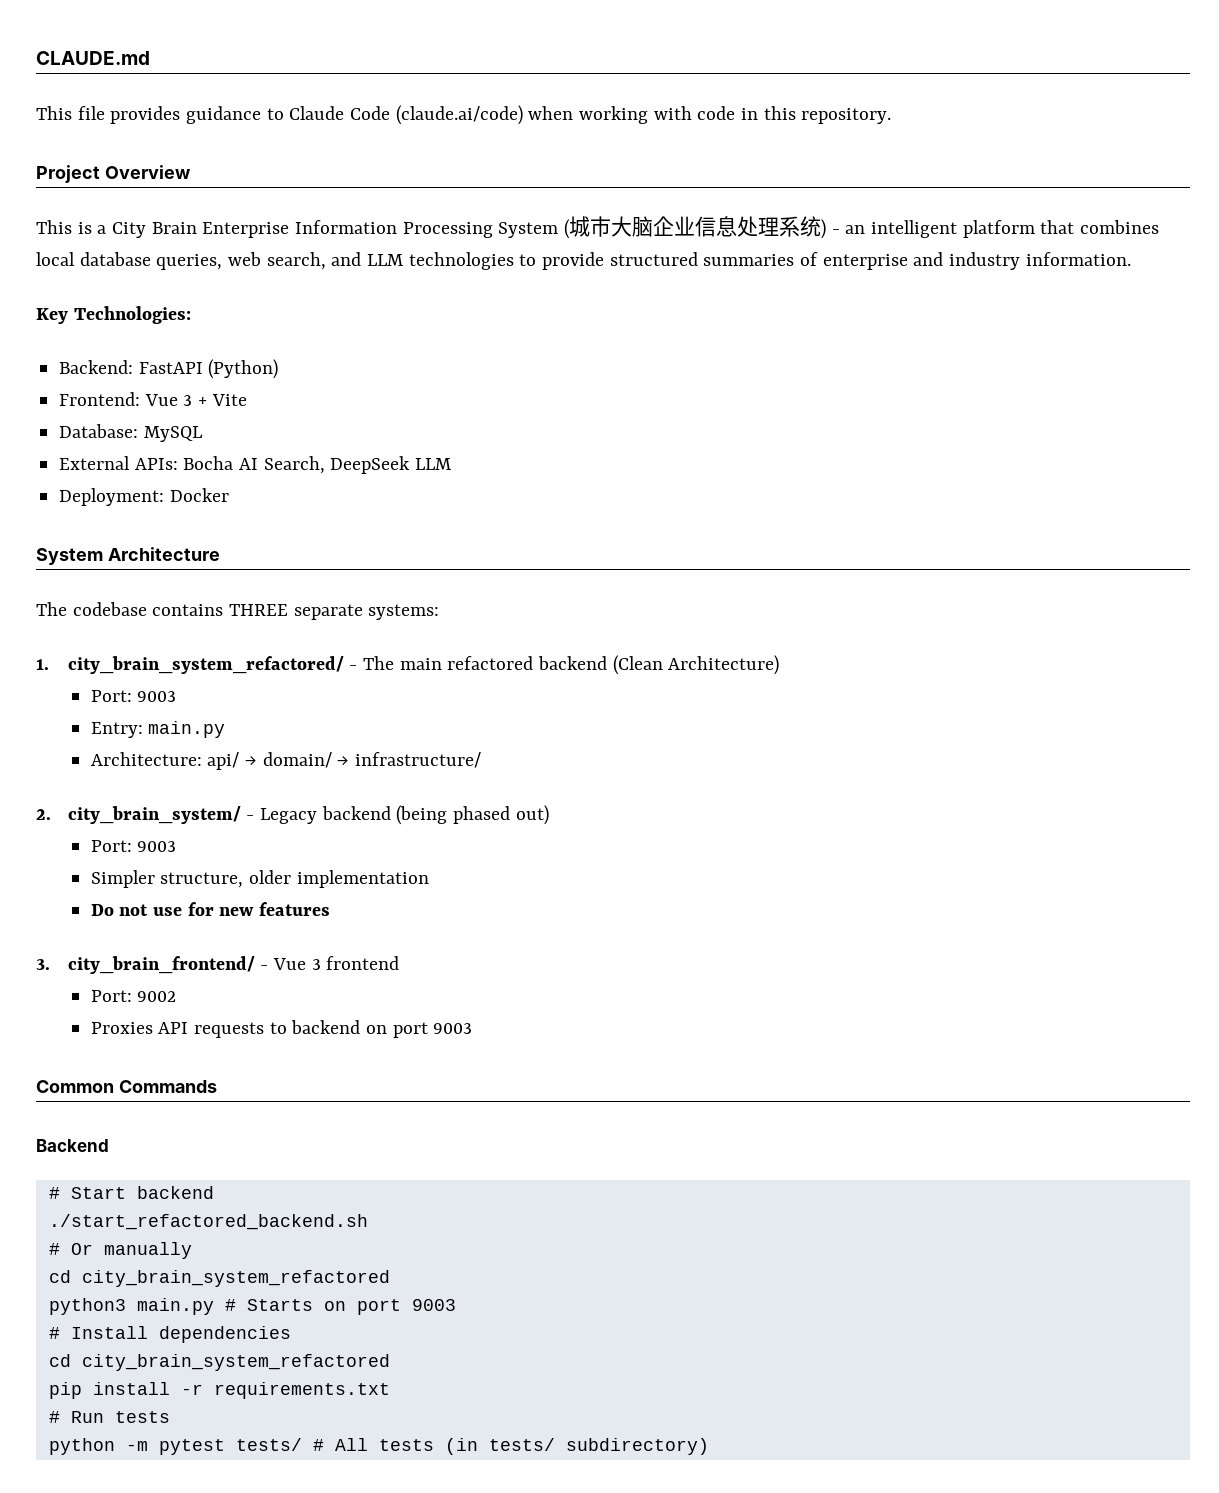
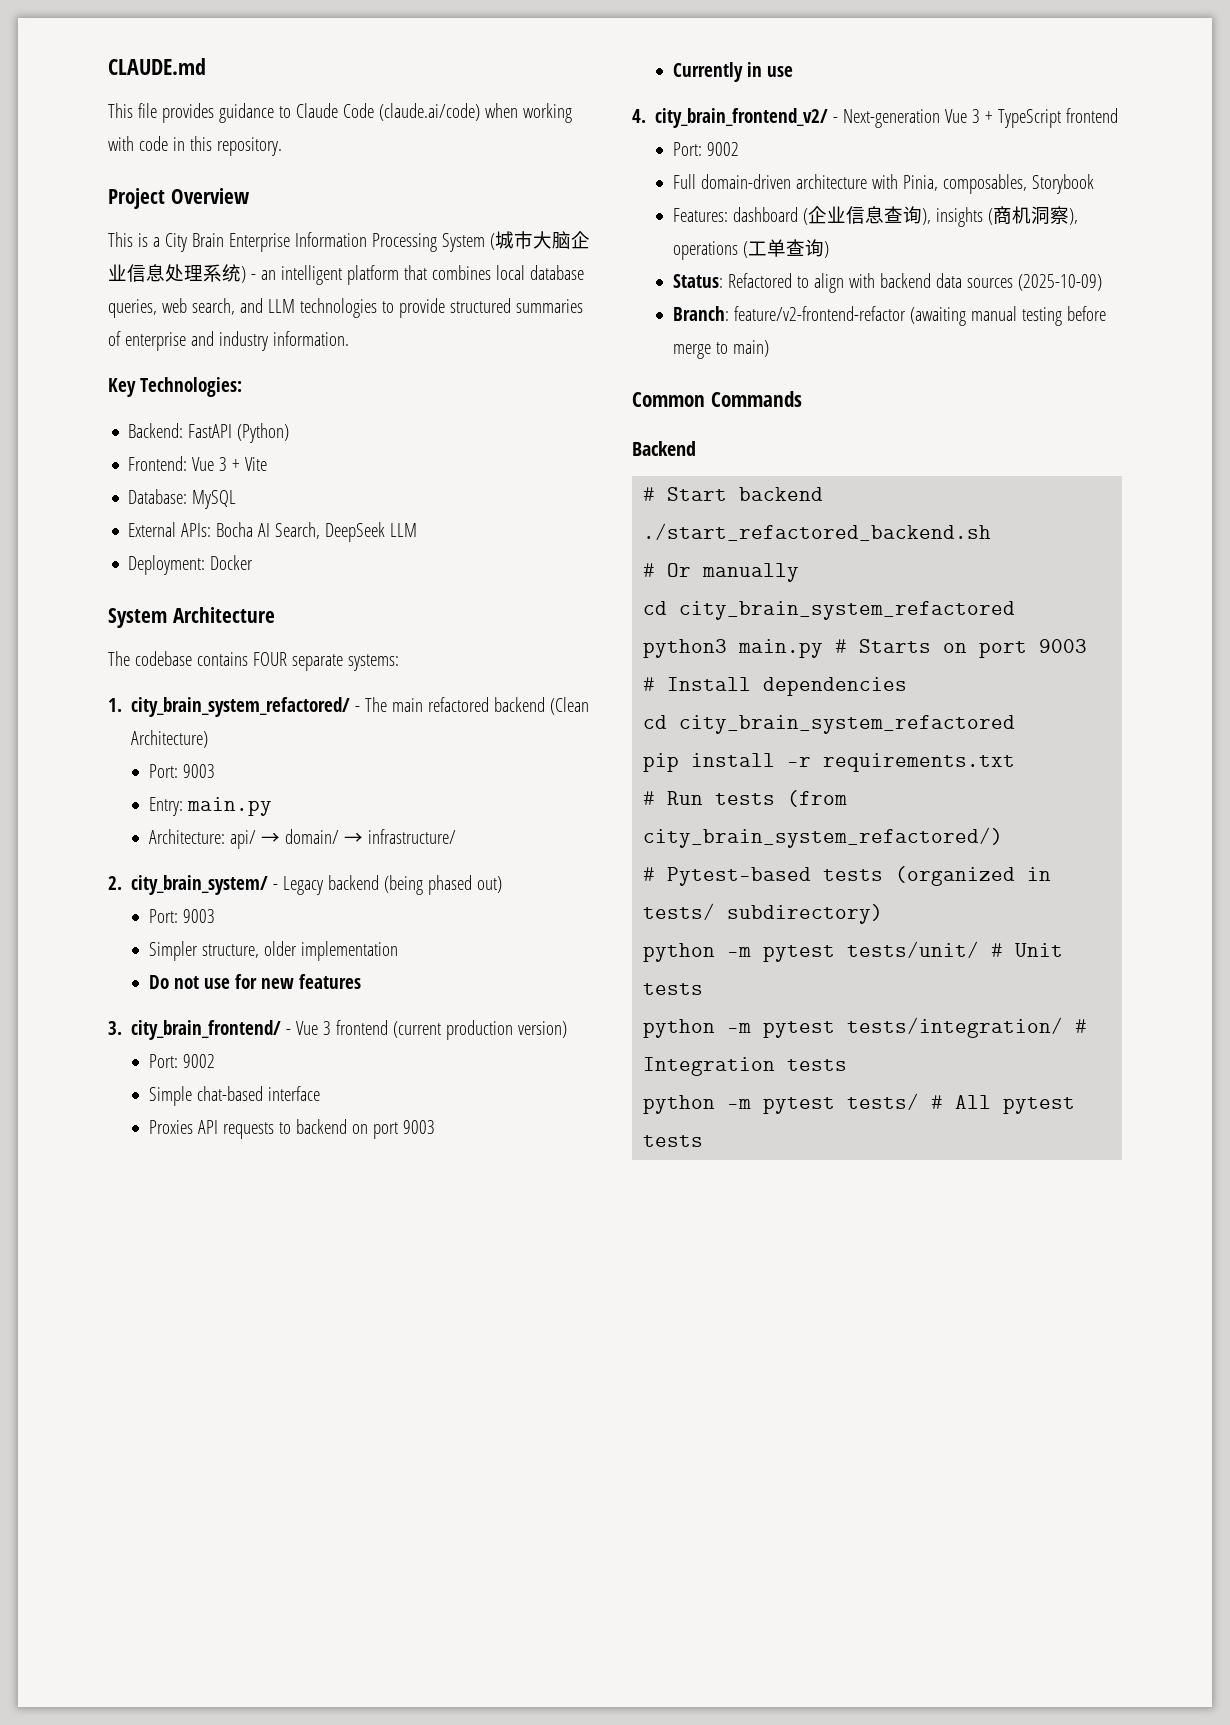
- The codebase contains THREE separate systems:
+ The codebase contains FOUR separate systems:
- 3. city_brain_frontend/ - Vue 3 frontend
+ 3. city_brain_frontend/ - Vue 3 frontend (current production version)
  Port: 9002
+ Simple chat-based interface
+ Currently in use
+ 4. city_brain_frontend_v2/ - Next-generation Vue 3 + TypeScript frontend
+ Port: 9002
+ Full domain-driven architecture with Pinia, composables, Storybook
+ Features: dashboard (企业信息查询), insights (商机洞察), operations (工单查询)
+ Status: Refactored to align with backend data sources (2025-10-09)
+ Branch: feature/v2-frontend-refactor (awaiting manual testing before merge to main)
- # Run tests
+ # Run tests (from city_brain_system_refactored/)
+ # Pytest-based tests (organized in tests/ subdirectory)
+ python -m pytest tests/unit/ # Unit tests
+ python -m pytest tests/integration/ # Integration tests
- python -m pytest tests/ # All tests (in tests/ subdirectory)
+ python -m pytest tests/ # All pytest tests

